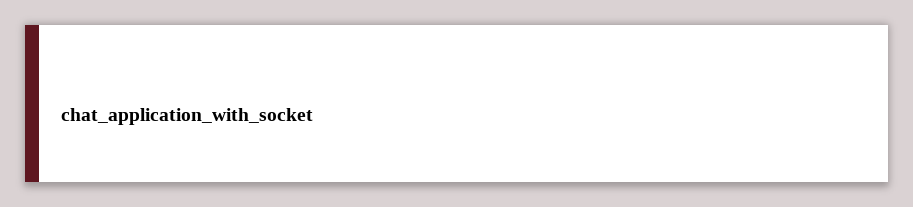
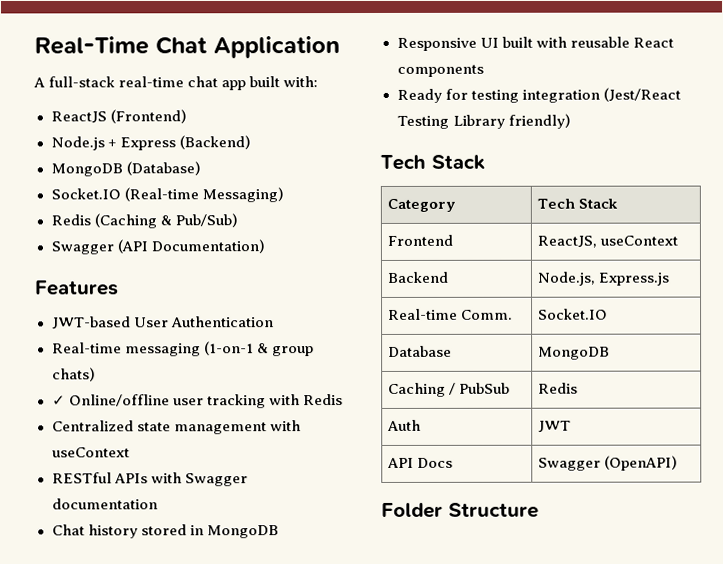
- chat_application_with_socket
+ Real-Time Chat Application
+ A full-stack real-time chat app built with:
+ ReactJS (Frontend)
+ Node.js + Express (Backend)
+ MongoDB (Database)
+ Socket.IO (Real-time Messaging)
+ Redis (Caching & Pub/Sub)
+ Swagger (API Documentation)
+ Features
+ JWT-based User Authentication
+ Real-time messaging (1-on-1 & group chats)
+ ✓ Online/offline user tracking with Redis
+ Centralized state management with useContext
+ RESTful APIs with Swagger documentation
+ Chat history stored in MongoDB
+ Responsive UI built with reusable React components
+ Ready for testing integration (Jest/React Testing Library friendly)
+ Tech Stack
+ Category | Tech Stack
+ Frontend | ReactJS, useContext
+ Backend | Node.js, Express.js
+ Real-time Comm. | Socket.IO
+ Database | MongoDB
+ Caching / PubSub | Redis
+ Auth | JWT
+ API Docs | Swagger (OpenAPI)
+ Folder Structure

